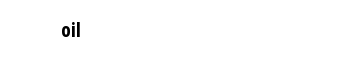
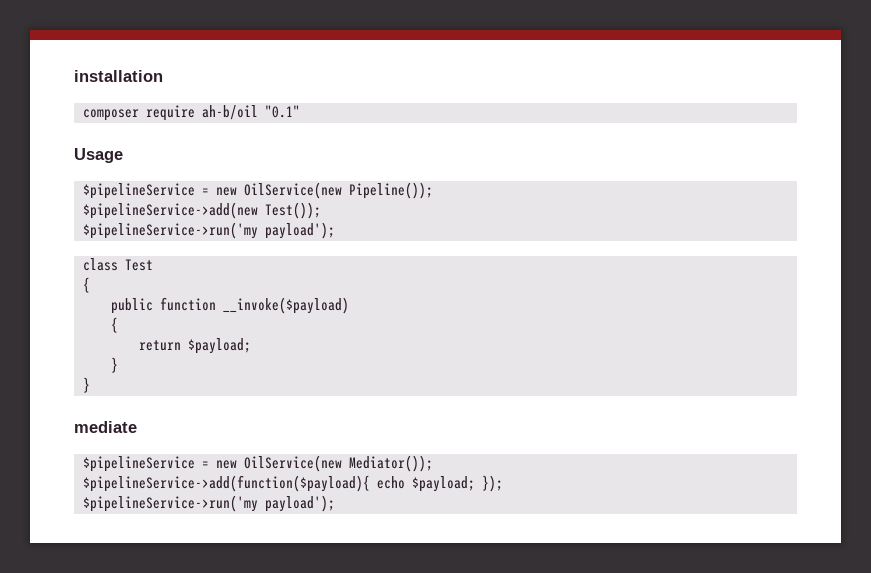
- oil
+ installation
+ composer require ah-b/oil "0.1"
+ Usage
+ $pipelineService = new OilService(new Pipeline());
+ $pipelineService->add(new Test());
+ $pipelineService->run('my payload');
+ class Test
+ {
+ public function __invoke($payload)
+ {
+ return $payload;
+ }
+ }
+ mediate
+ $pipelineService = new OilService(new Mediator());
+ $pipelineService->add(function($payload){ echo $payload; });
+ $pipelineService->run('my payload');

